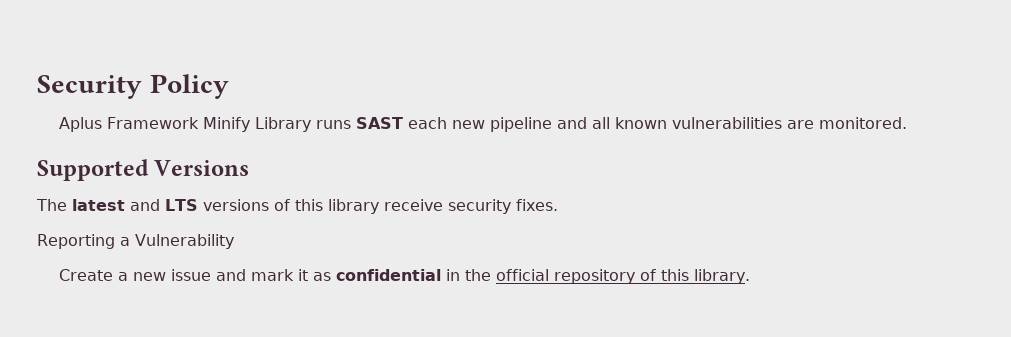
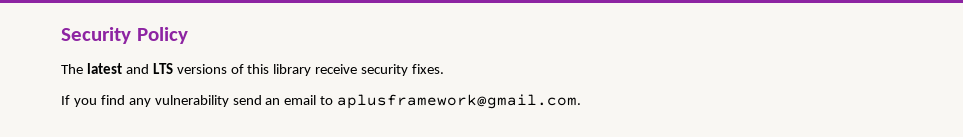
- Aplus Framework Minify Library runs SAST each new pipeline and all known vulnerabilities are monitored.
- Supported Versions
- Reporting a Vulnerability
- Create a new issue and mark it as confidential in the official repository of this library.
+ If you find any vulnerability send an email to aplusframework@gmail.com.

